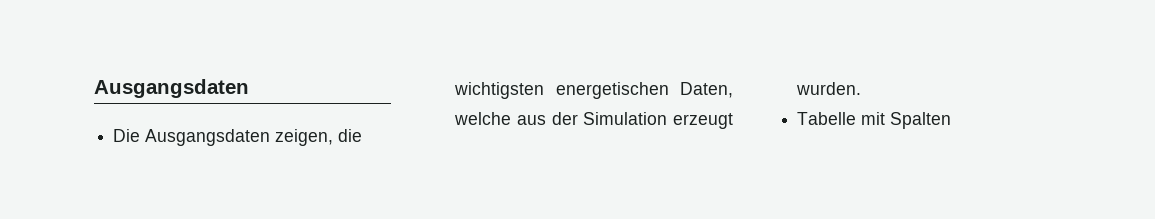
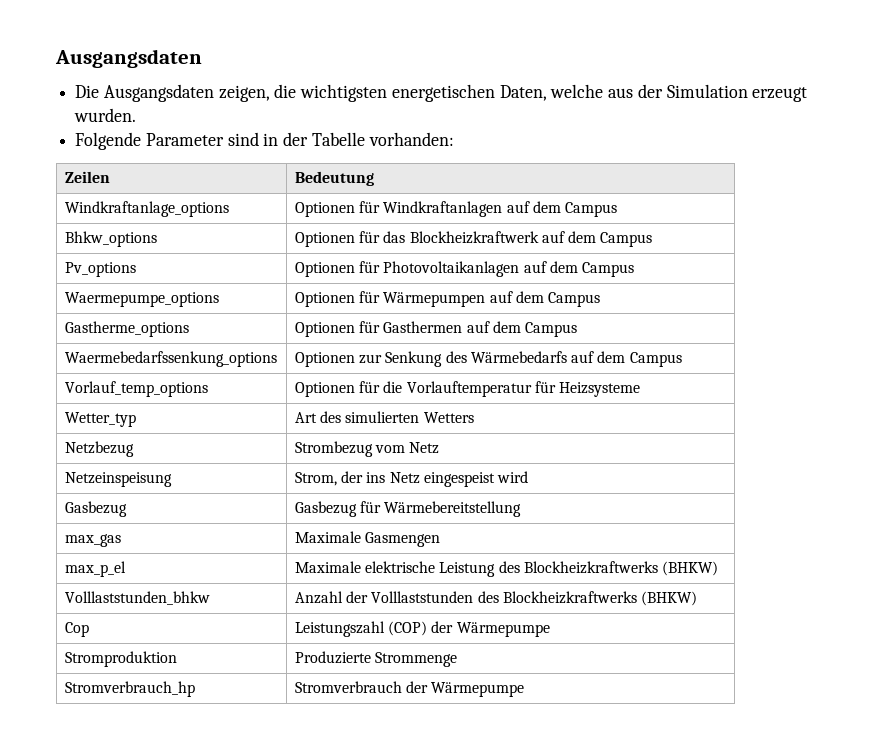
- Tabelle mit Spalten
+ Folgende Parameter sind in der Tabelle vorhanden:
+ Zeilen | Bedeutung
+ Windkraftanlage_options | Optionen für Windkraftanlagen auf dem Campus
+ Bhkw_options | Optionen für das Blockheizkraftwerk auf dem Campus
+ Pv_options | Optionen für Photovoltaikanlagen auf dem Campus
+ Waermepumpe_options | Optionen für Wärmepumpen auf dem Campus
+ Gastherme_options | Optionen für Gasthermen auf dem Campus
+ Waermebedarfssenkung_options | Optionen zur Senkung des Wärmebedarfs auf dem Campus
+ Vorlauf_temp_options | Optionen für die Vorlauftemperatur für Heizsysteme
+ Wetter_typ | Art des simulierten Wetters
+ Netzbezug | Strombezug vom Netz
+ Netzeinspeisung | Strom, der ins Netz eingespeist wird
+ Gasbezug | Gasbezug für Wärmebereitstellung
+ max_gas | Maximale Gasmengen
+ max_p_el | Maximale elektrische Leistung des Blockheizkraftwerks (BHKW)
+ Volllaststunden_bhkw | Anzahl der Volllaststunden des Blockheizkraftwerks (BHKW)
+ Cop | Leistungszahl (COP) der Wärmepumpe
+ Stromproduktion | Produzierte Strommenge
+ Stromverbrauch_hp | Stromverbrauch der Wärmepumpe

